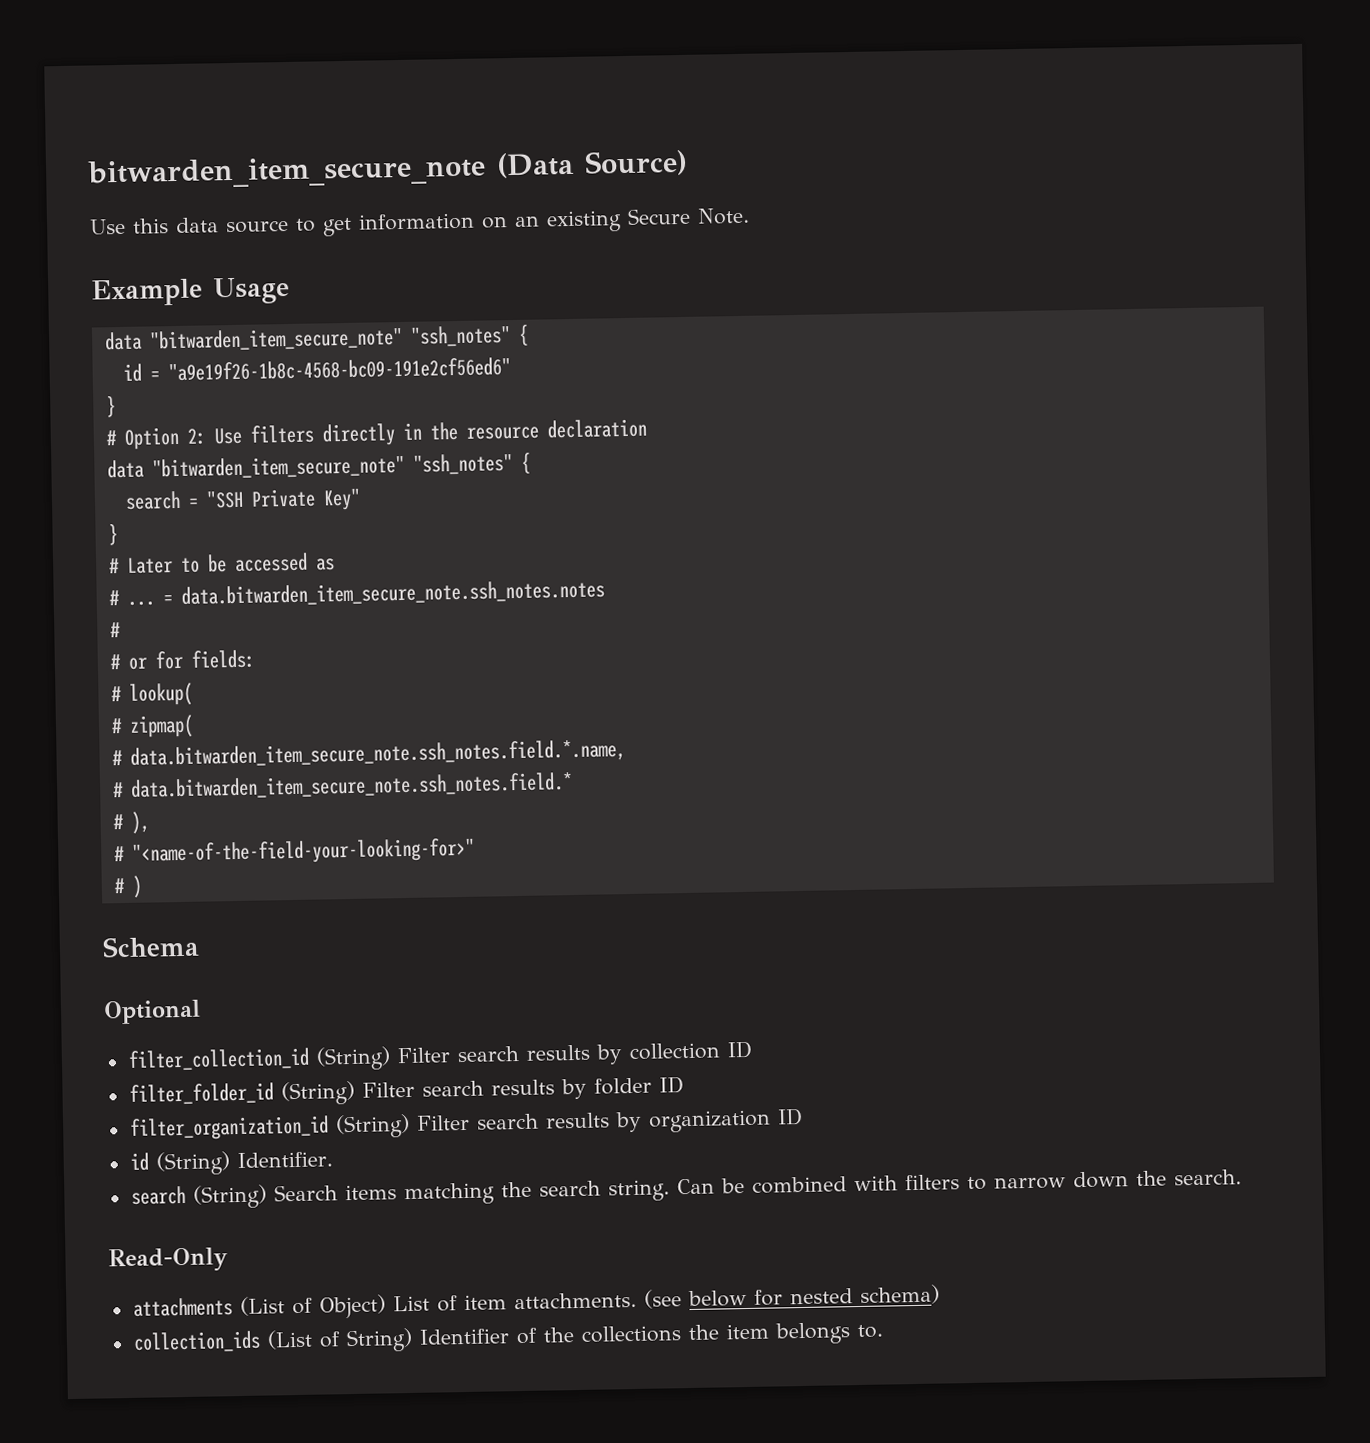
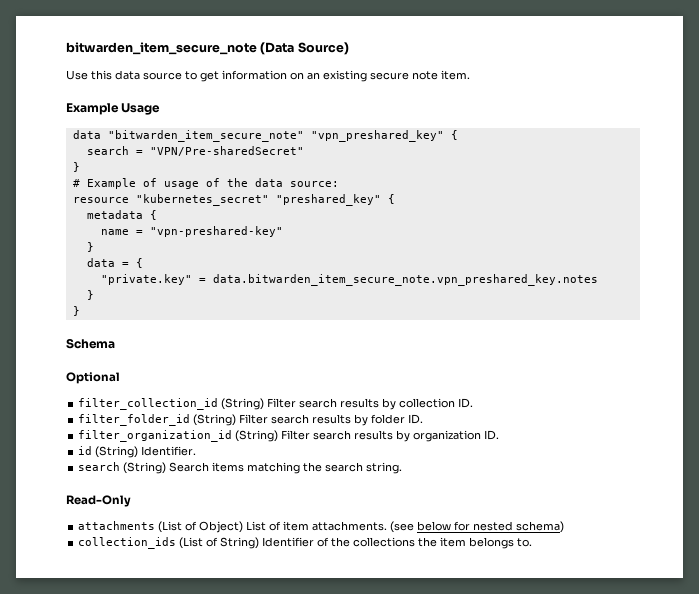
- Use this data source to get information on an existing Secure Note.
+ Use this data source to get information on an existing secure note item.
  Example Usage
- data "bitwarden_item_secure_note" "ssh_notes" {
- id = "a9e19f26-1b8c-4568-bc09-191e2cf56ed6"
+ data "bitwarden_item_secure_note" "vpn_preshared_key" {
+ search = "VPN/Pre-sharedSecret"
  }
- # Option 2: Use filters directly in the resource declaration
- data "bitwarden_item_secure_note" "ssh_notes" {
- search = "SSH Private Key"
+ # Example of usage of the data source:
+ resource "kubernetes_secret" "preshared_key" {
+ metadata {
+ name = "vpn-preshared-key"
  }
- # Later to be accessed as
- # ... = data.bitwarden_item_secure_note.ssh_notes.notes
- #
- # or for fields:
- # lookup(
- # zipmap(
- # data.bitwarden_item_secure_note.ssh_notes.field.*.name,
- # data.bitwarden_item_secure_note.ssh_notes.field.*
- # ),
- # "<name-of-the-field-your-looking-for>"
- # )
+ data = {
+ "private.key" = data.bitwarden_item_secure_note.vpn_preshared_key.notes
+ }
+ }
- filter_collection_id (String) Filter search results by collection ID
+ filter_collection_id (String) Filter search results by collection ID.
- filter_folder_id (String) Filter search results by folder ID
+ filter_folder_id (String) Filter search results by folder ID.
- filter_organization_id (String) Filter search results by organization ID
+ filter_organization_id (String) Filter search results by organization ID.
- Can be combined with filters to narrow down the search.

